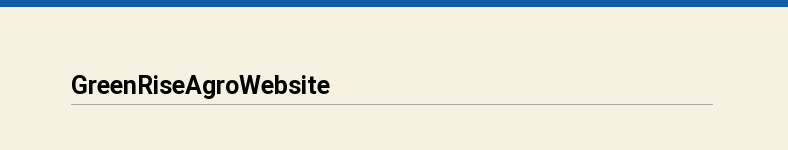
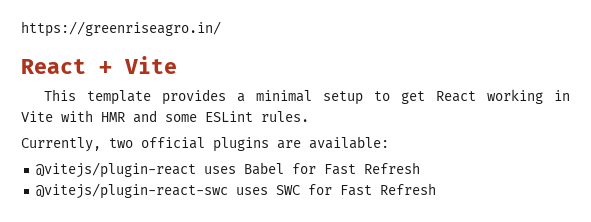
- GreenRiseAgroWebsite
+ https://greenriseagro.in/
+ React + Vite
+ This template provides a minimal setup to get React working in Vite with HMR and some ESLint rules.
+ Currently, two official plugins are available:
+ @vitejs/plugin-react uses Babel for Fast Refresh
+ @vitejs/plugin-react-swc uses SWC for Fast Refresh

